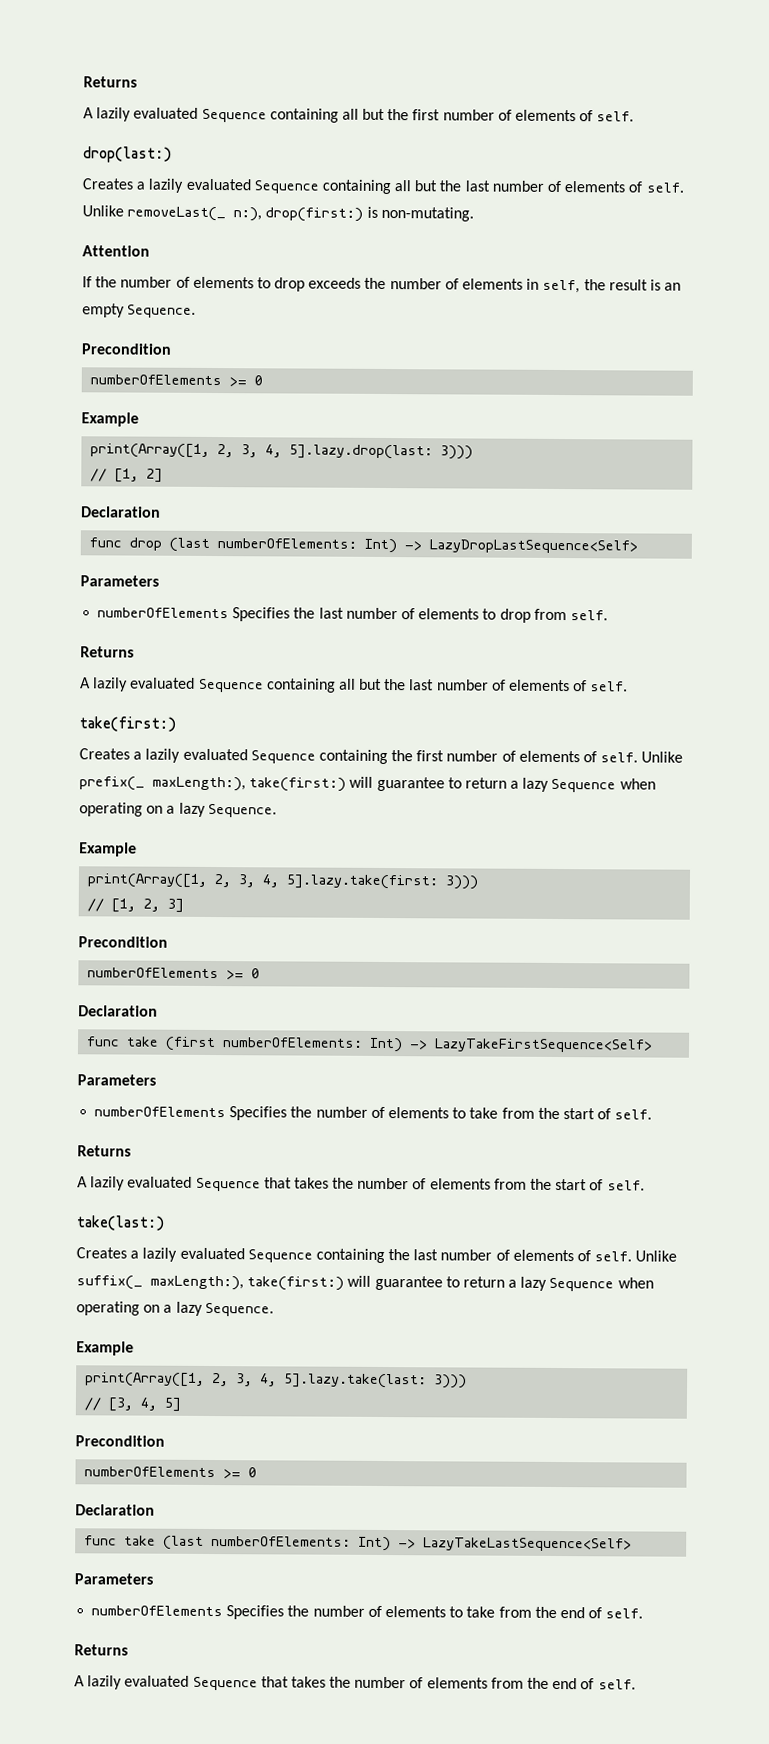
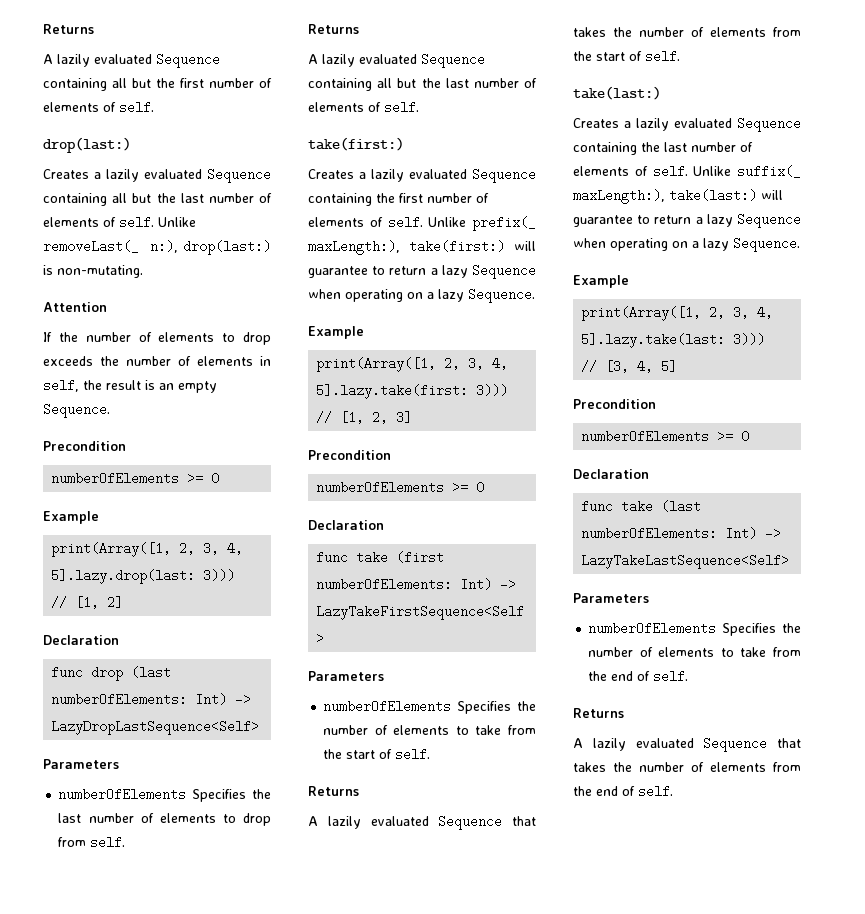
- Unlike removeLast(_ n:), drop(first:) is non-mutating.
+ Unlike removeLast(_ n:), drop(last:) is non-mutating.
- Unlike suffix(_ maxLength:), take(first:) will guarantee to return a lazy Sequence when operating on a lazy Sequence.
+ Unlike suffix(_ maxLength:), take(last:) will guarantee to return a lazy Sequence when operating on a lazy Sequence.

